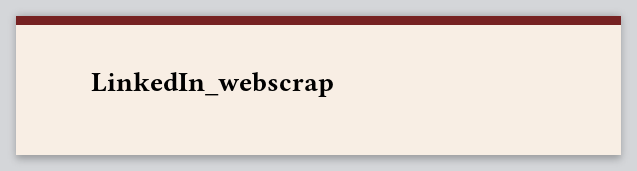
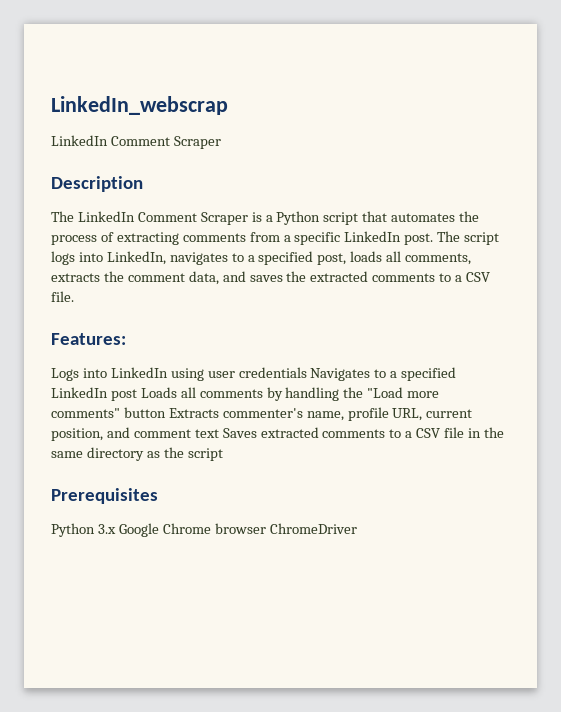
  LinkedIn_webscrap
+ LinkedIn Comment Scraper
+ Description
+ The LinkedIn Comment Scraper is a Python script that automates the process of extracting comments from a specific LinkedIn post. The script logs into LinkedIn, navigates to a specified post, loads all comments, extracts the comment data, and saves the extracted comments to a CSV file.
+ Features:
+ Logs into LinkedIn using user credentials Navigates to a specified LinkedIn post Loads all comments by handling the "Load more comments" button Extracts commenter's name, profile URL, current position, and comment text Saves extracted comments to a CSV file in the same directory as the script
+ Prerequisites
+ Python 3.x Google Chrome browser ChromeDriver

